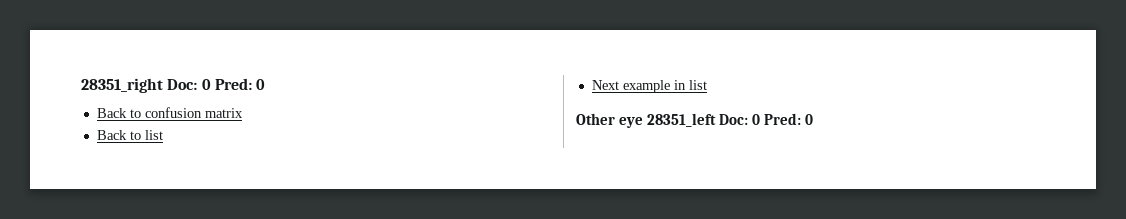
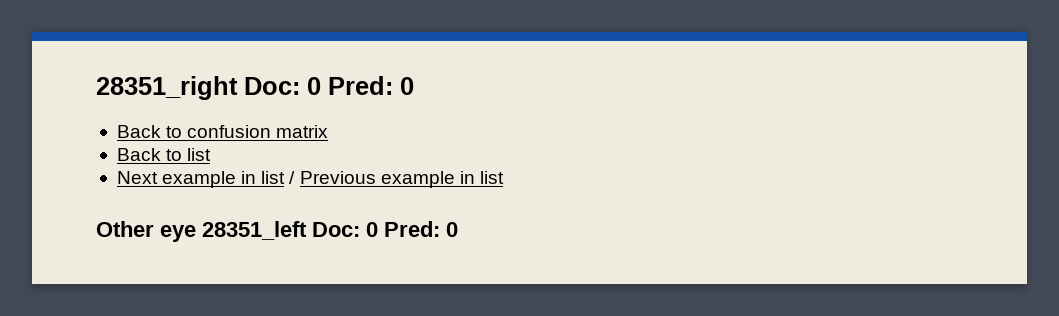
- Next example in list
+ Next example in list / Previous example in list

